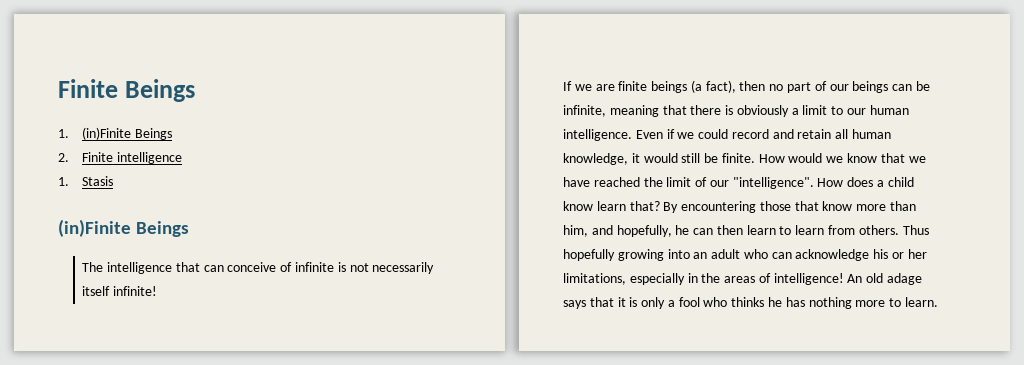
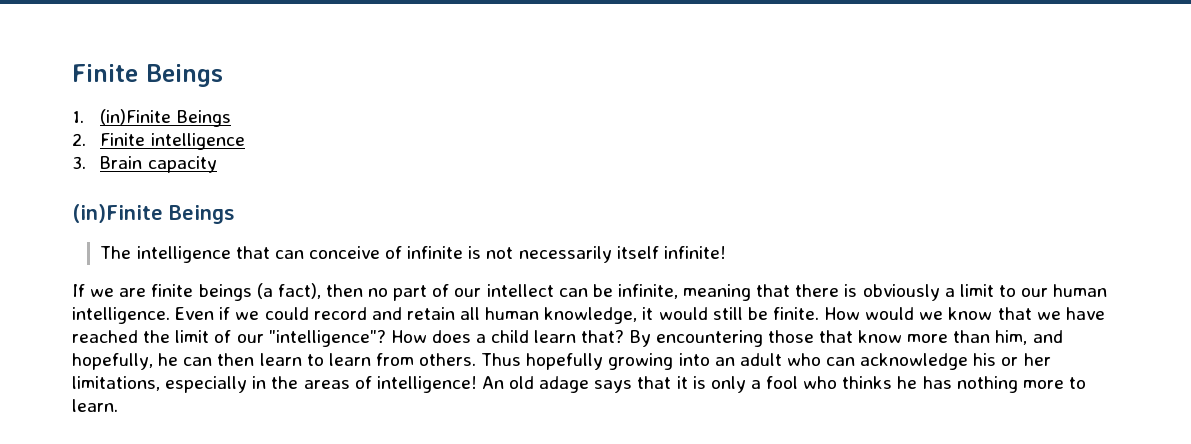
- 1. Stasis
+ 3. Brain capacity
- If we are finite beings (a fact), then no part of our beings can be infinite, meaning that there is obviously a limit to our human intelligence.
+ If we are finite beings (a fact), then no part of our intellect can be infinite, meaning that there is obviously a limit to our human intelligence.
- How would we know that we have reached the limit of our "intelligence".
+ How would we know that we have reached the limit of our "intelligence"?
- How does a child know learn that?
+ How does a child learn that?

